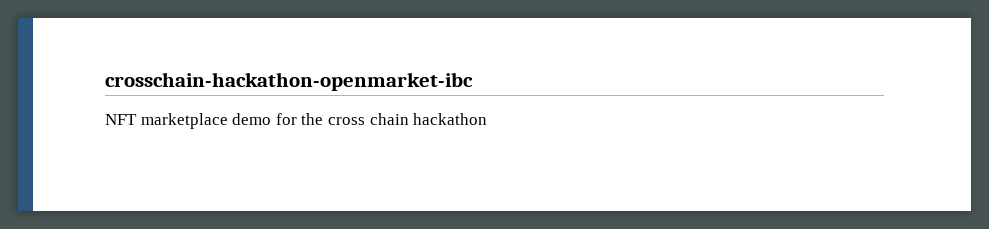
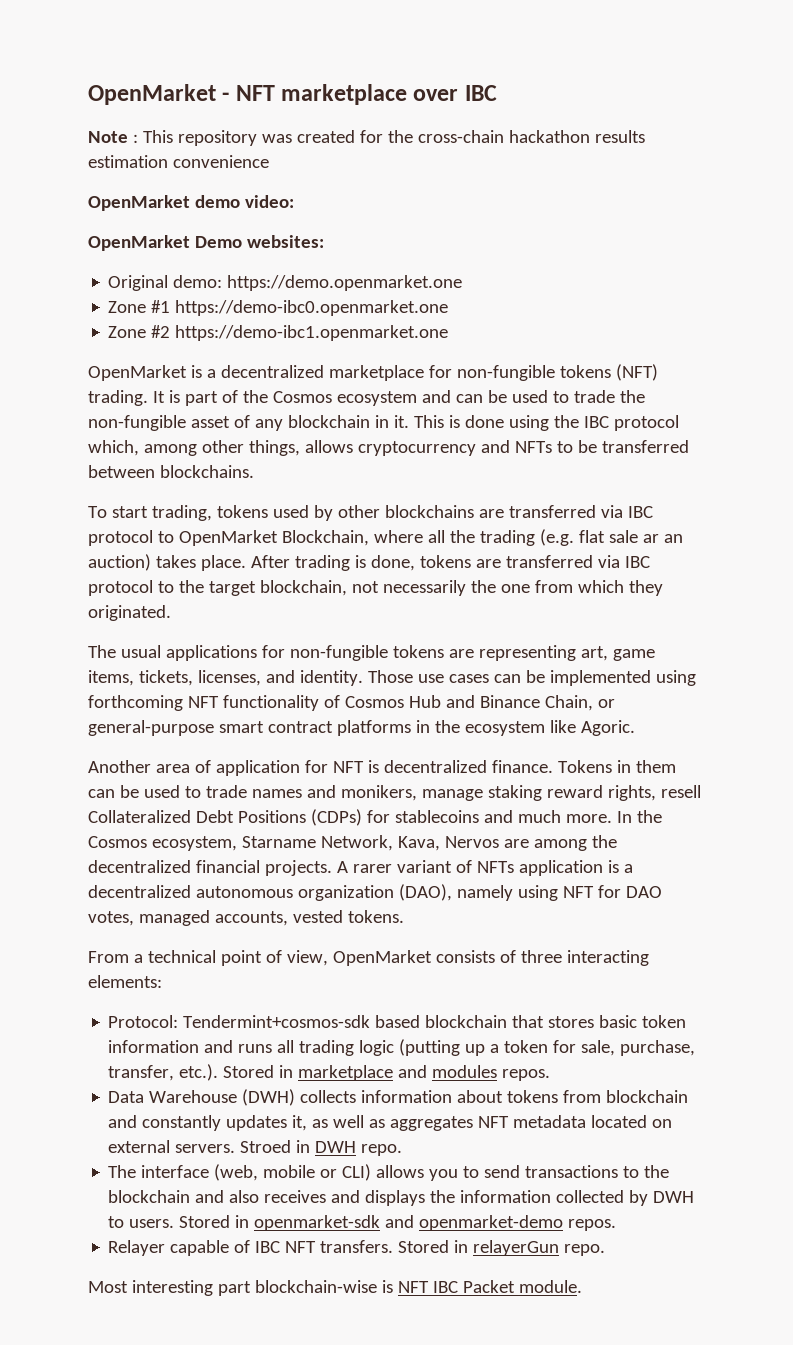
- crosschain-hackathon-openmarket-ibc
- NFT marketplace demo for the cross chain hackathon
+ OpenMarket - NFT marketplace over IBC
+ Note : This repository was created for the cross-chain hackathon results estimation convenience
+ OpenMarket demo video:
+ OpenMarket Demo websites:
+ Original demo: https://demo.openmarket.one
+ Zone #1 https://demo-ibc0.openmarket.one
+ Zone #2 https://demo-ibc1.openmarket.one
+ OpenMarket is a decentralized marketplace for non-fungible tokens (NFT) trading. It is part of the Сosmos ecosystem and can be used to trade the non-fungible asset of any blockchain in it. This is done using the IBC protocol which, among other things, allows cryptocurrency and NFTs to be transferred between blockchains.
+ To start trading, tokens used by other blockchains are transferred via IBC protocol to OpenMarket Blockchain, where all the trading (e.g. flat sale ar an auction) takes place. After trading is done, tokens are transferred via IBC protocol to the target blockchain, not necessarily the one from which they originated.
+ The usual applications for non-fungible tokens are representing art, game items, tickets, licenses, and identity. Those use cases can be implemented using forthcoming NFT functionality of Cosmos Hub and Binance Chain, or general-purpose smart contract platforms in the ecosystem like Agoric.
+ Another area of application for NFT is decentralized finance. Tokens in them can be used to trade names and monikers, manage staking reward rights, resell Collateralized Debt Positions (CDPs) for stablecoins and much more. In the Cosmos ecosystem, Starname Network, Kava, Nervos are among the decentralized financial projects. A rarer variant of NFTs application is a decentralized autonomous organization (DAO), namely using NFT for DAO votes, managed accounts, vested tokens.
+ From a technical point of view, OpenMarket consists of three interacting elements:
+ Protocol: Tendermint+cosmos-sdk based blockchain that stores basic token information and runs all trading logic (putting up a token for sale, purchase, transfer, etc.). Stored in marketplace and modules repos.
+ Data Warehouse (DWH) collects information about tokens from blockchain and constantly updates it, as well as aggregates NFT metadata located on external servers. Stroed in DWH repo.
+ The interface (web, mobile or CLI) allows you to send transactions to the blockchain and also receives and displays the information collected by DWH to users. Stored in openmarket-sdk and openmarket-demo repos.
+ Relayer capable of IBC NFT transfers. Stored in relayerGun repo.
+ Most interesting part blockchain-wise is NFT IBC Packet module.

